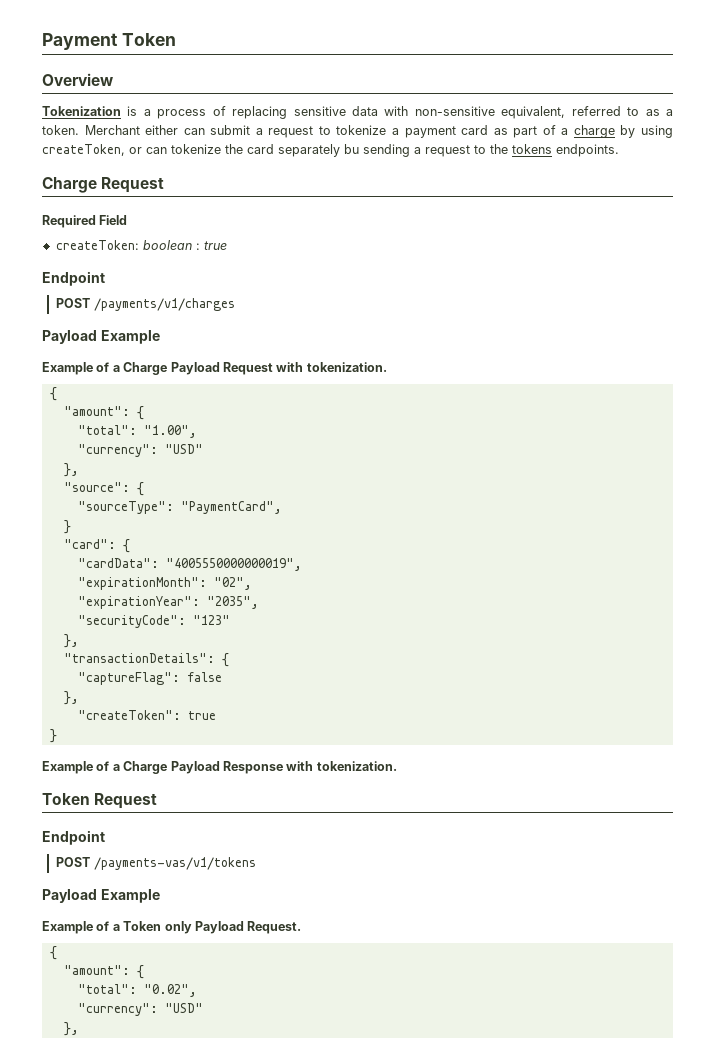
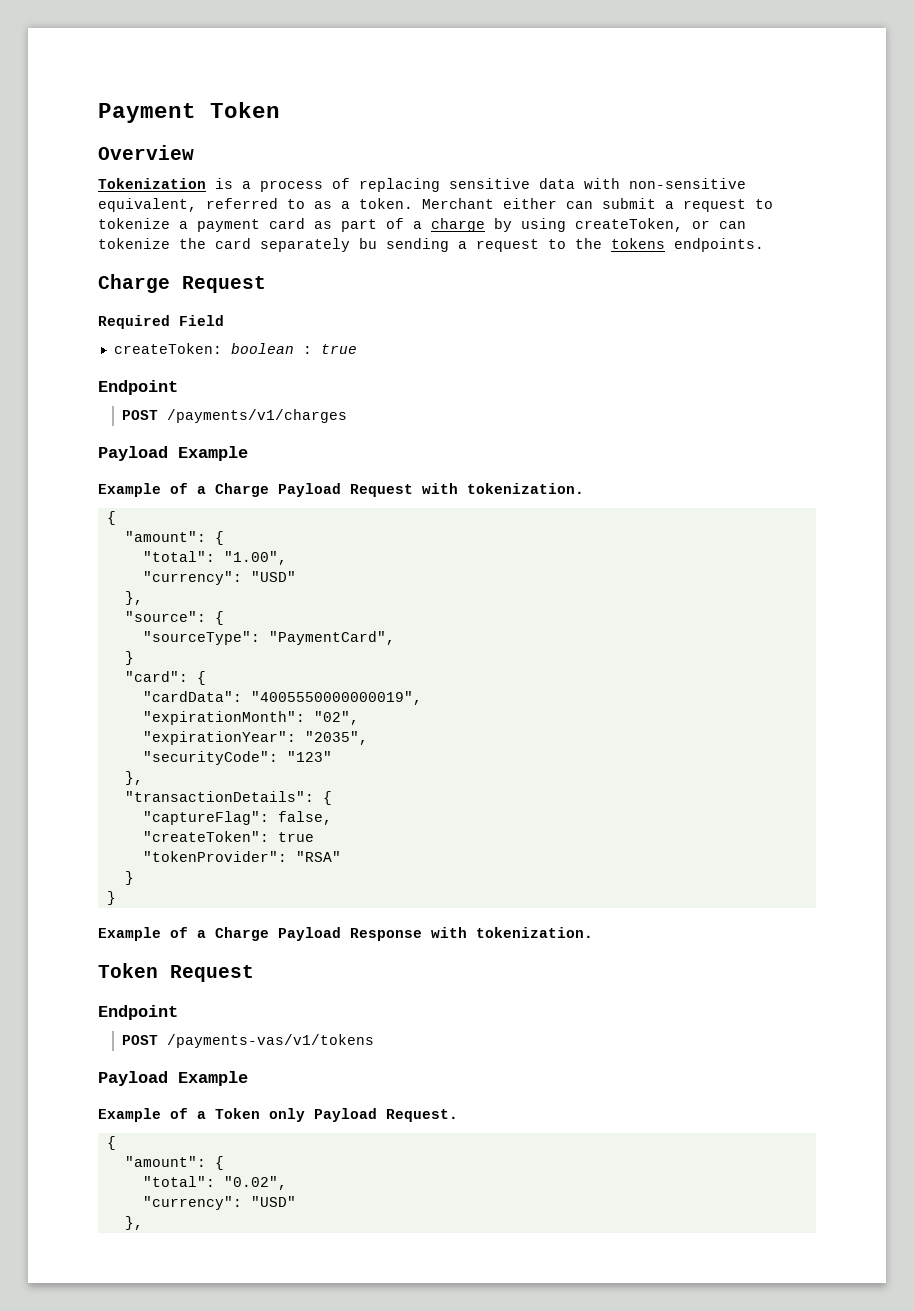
- "captureFlag": false
- },
+ "captureFlag": false,
+ "tokenProvider": "RSA"
+ }

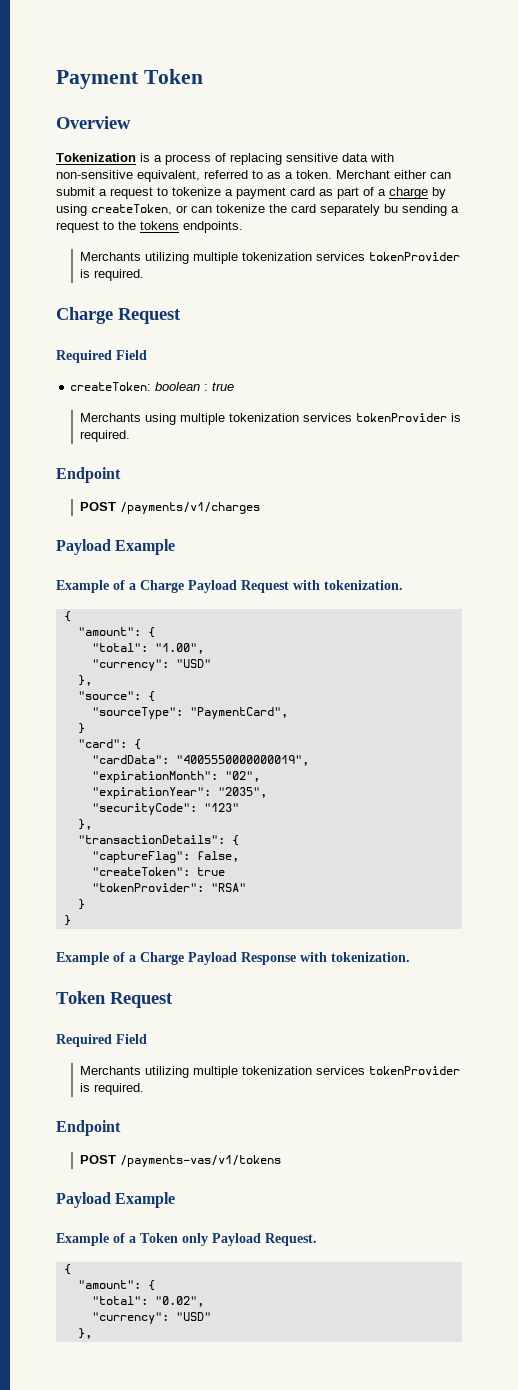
  Merchant either can submit a request to tokenize a payment card as part of a charge by using createToken, or can tokenize the card separately bu sending a request to the tokens endpoints.
+ Merchants utilizing multiple tokenization services tokenProvider is required.
+ Merchants using multiple tokenization services tokenProvider is required.
  Token Request
+ Required Field
+ Merchants utilizing multiple tokenization services tokenProvider is required.

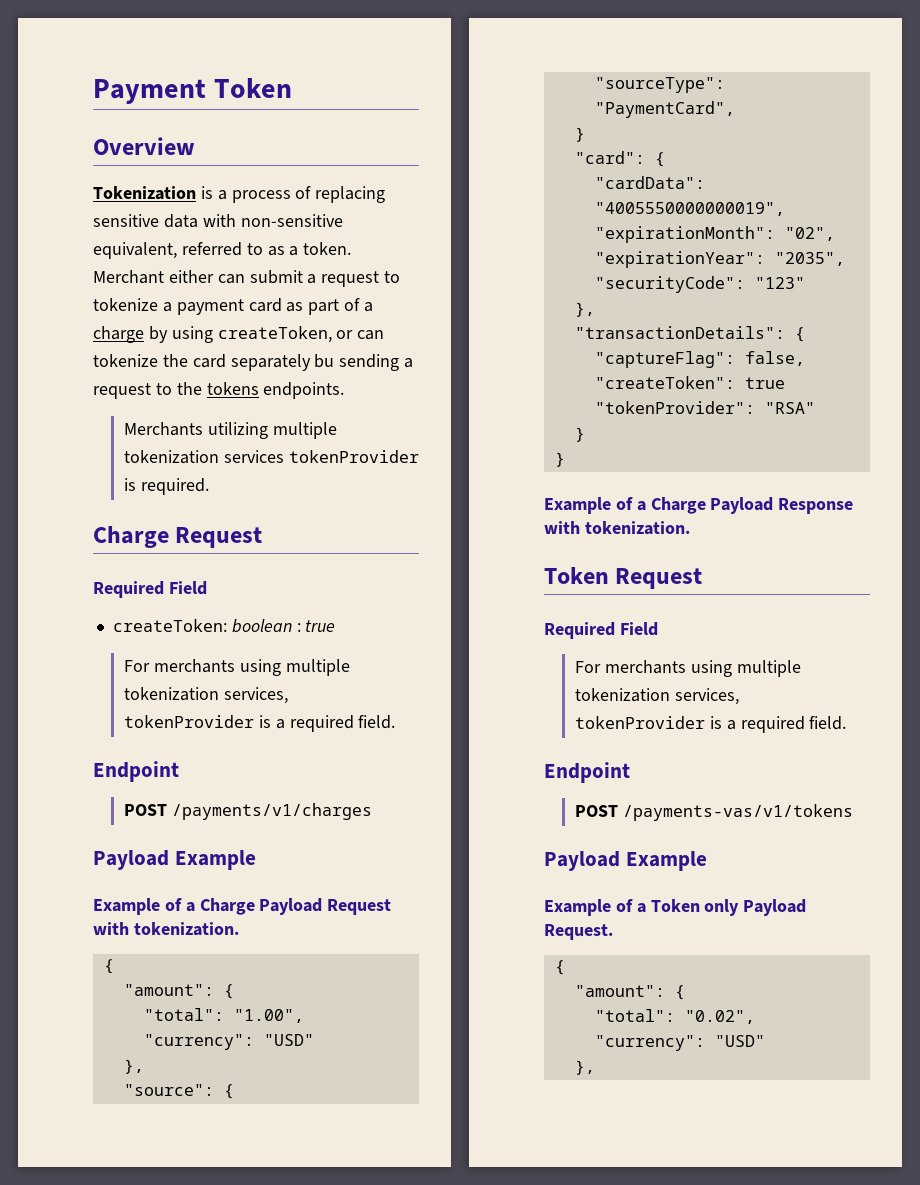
  createToken: boolean : true
- Merchants using multiple tokenization services tokenProvider is required.
+ For merchants using multiple tokenization services, tokenProvider is a required field.
  Token Request
  Required Field
- Merchants utilizing multiple tokenization services tokenProvider is required.
+ For merchants using multiple tokenization services, tokenProvider is a required field.

